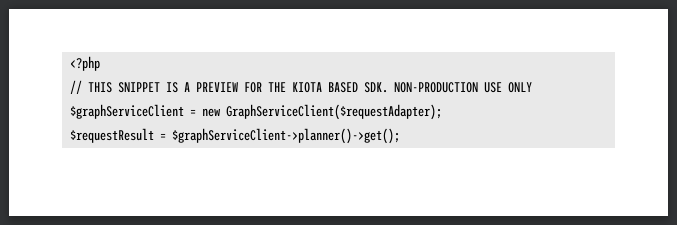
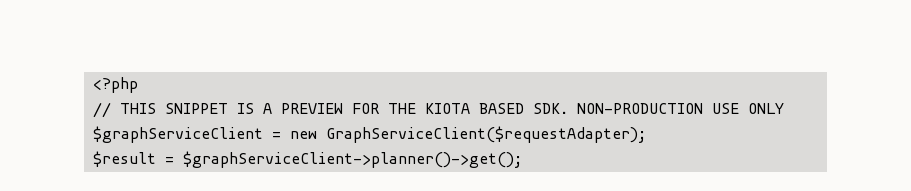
- $requestResult = $graphServiceClient->planner()->get();
+ $result = $graphServiceClient->planner()->get();

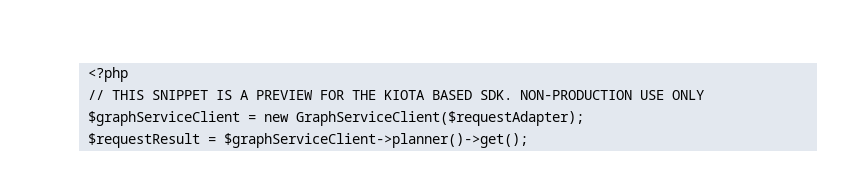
- $result = $graphServiceClient->planner()->get();
+ $requestResult = $graphServiceClient->planner()->get();

